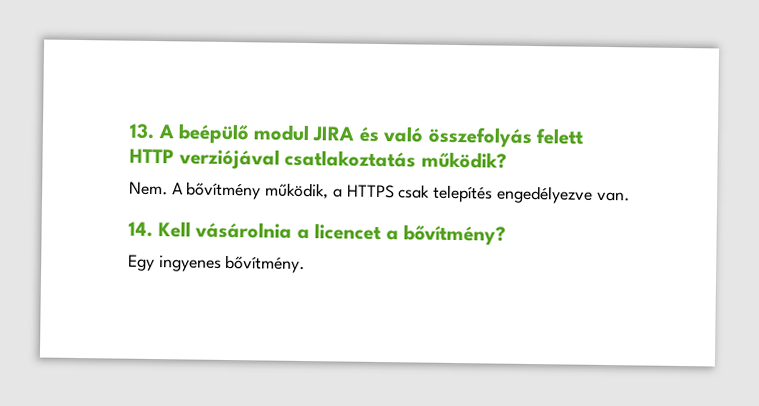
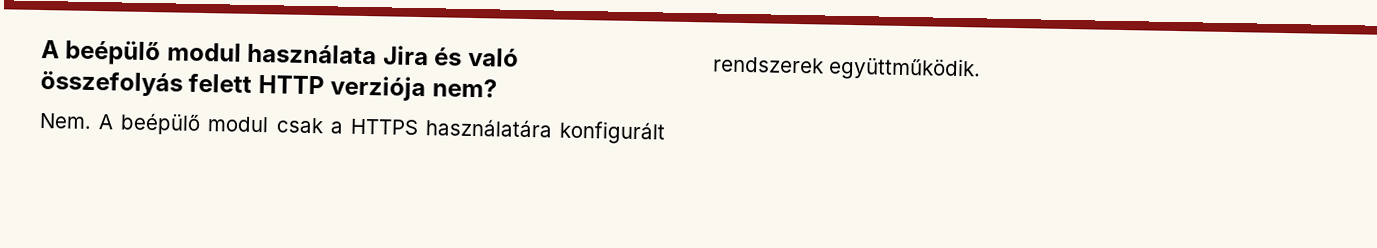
- 13. A beépülő modul JIRA és való összefolyás felett HTTP verziójával csatlakoztatás működik?
+ A beépülő modul használata Jira és való összefolyás felett HTTP verziója nem?
- Nem. A bővítmény működik, a HTTPS csak telepítés engedélyezve van.
- 14. Kell vásárolnia a licencet a bővítmény?
- Egy ingyenes bővítmény.
+ Nem. A beépülő modul csak a HTTPS használatára konfigurált rendszerek együttműködik.

